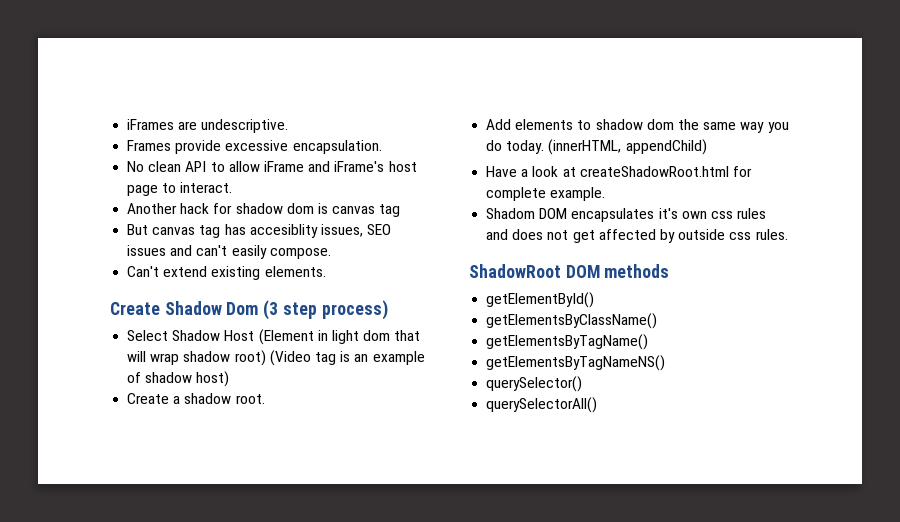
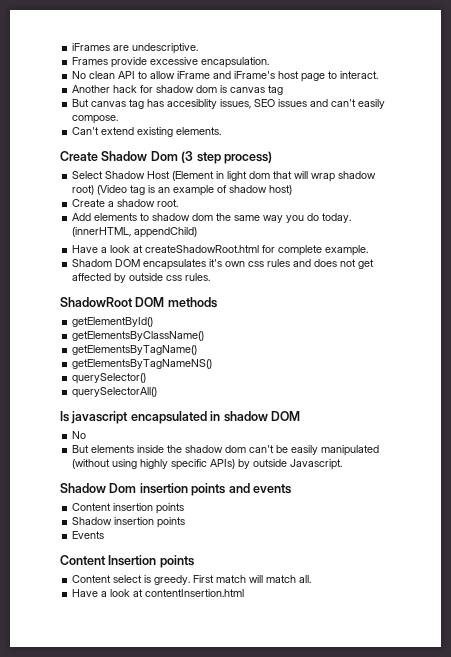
+ Is javascript encapsulated in shadow DOM
+ No
+ But elements inside the shadow dom can't be easily manipulated (without using highly specific APIs) by outside Javascript.
+ Shadow Dom insertion points and events
+ Content insertion points
+ Shadow insertion points
+ Events
+ Content Insertion points
+ Content select is greedy. First match will match all.
+ Have a look at contentInsertion.html

